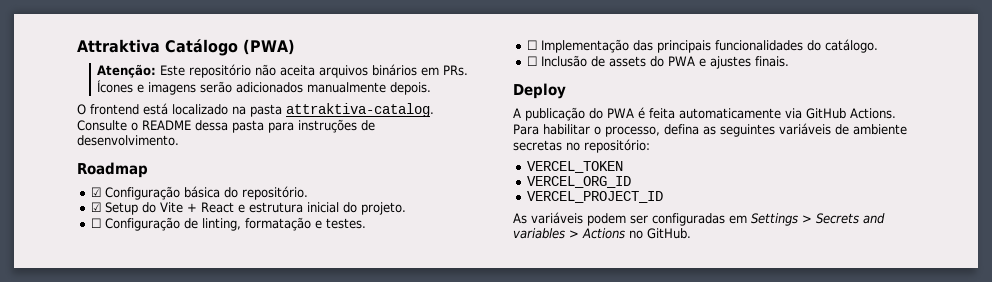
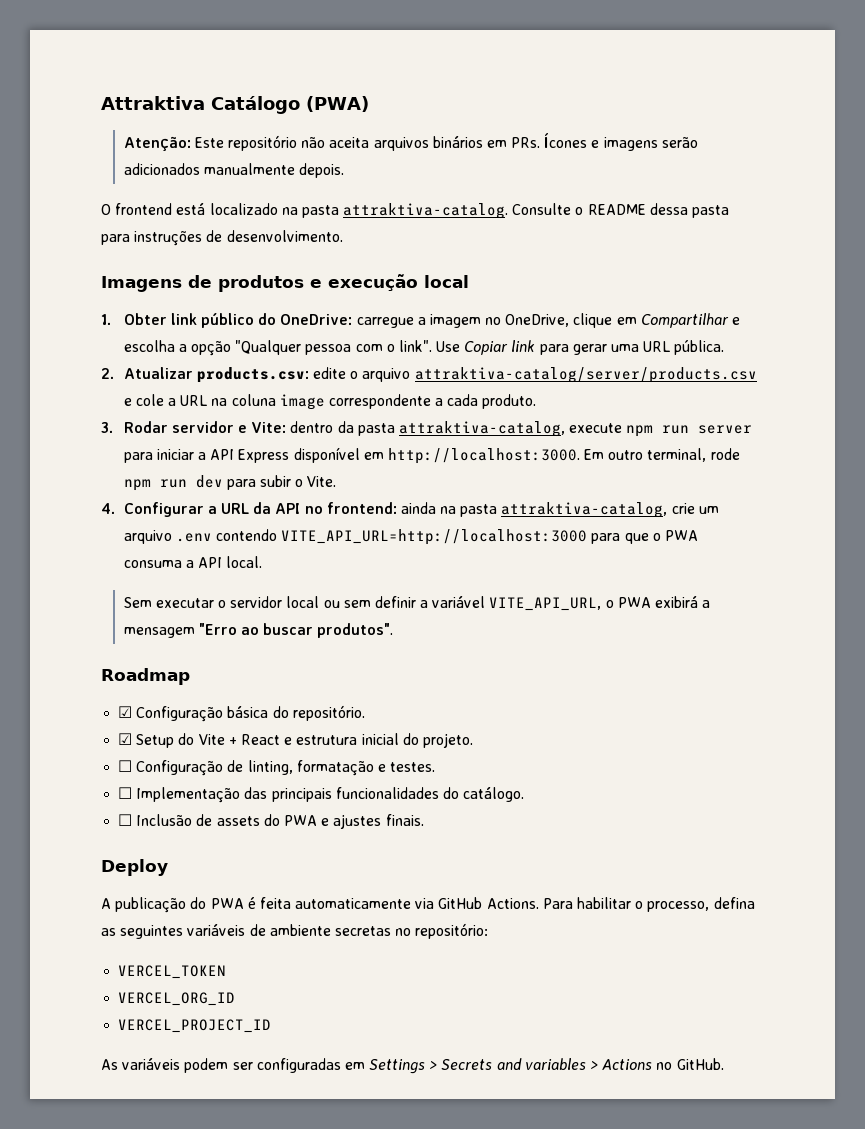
+ Imagens de produtos e execução local
+ 1. Obter link público do OneDrive: carregue a imagem no OneDrive, clique em Compartilhar e escolha a opção "Qualquer pessoa com o link". Use Copiar link para gerar uma URL pública.
+ 2. Atualizar products.csv: edite o arquivo attraktiva-catalog/server/products.csv e cole a URL na coluna image correspondente a cada produto.
+ 3. Rodar servidor e Vite: dentro da pasta attraktiva-catalog, execute npm run server para iniciar a API Express disponível em http://localhost:3000. Em outro terminal, rode npm run dev para subir o Vite.
+ 4. Configurar a URL da API no frontend: ainda na pasta attraktiva-catalog, crie um arquivo .env contendo VITE_API_URL=http://localhost:3000 para que o PWA consuma a API local.
+ Sem executar o servidor local ou sem definir a variável VITE_API_URL, o PWA exibirá a mensagem "Erro ao buscar produtos".

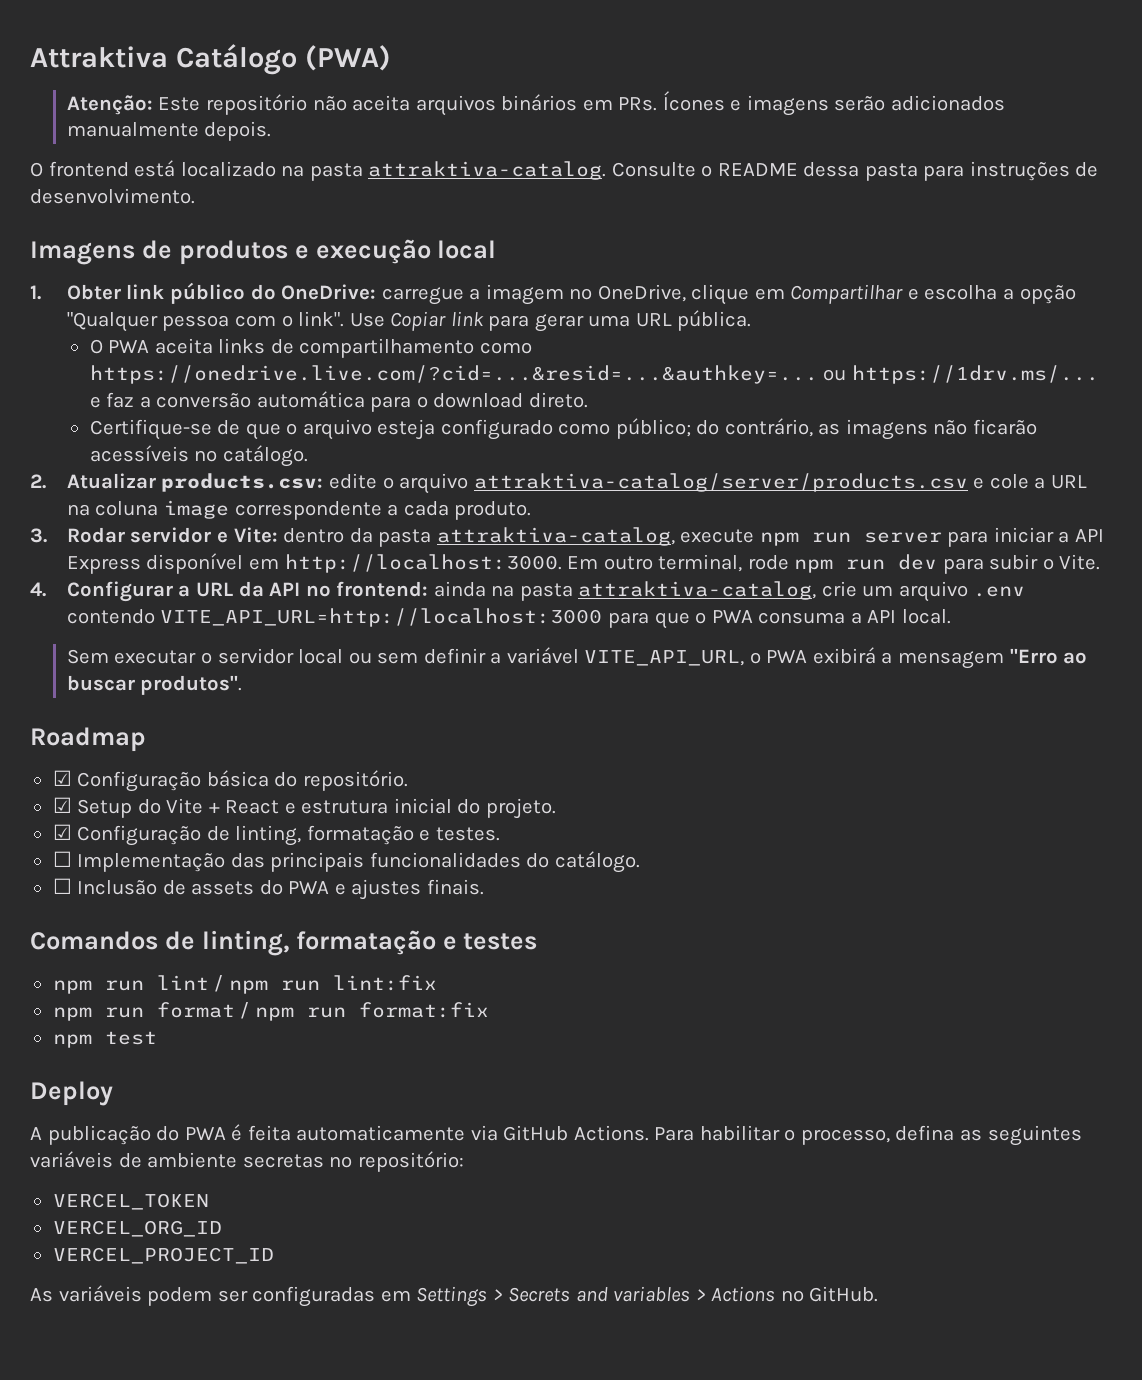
+ O PWA aceita links de compartilhamento como https://onedrive.live.com/?cid=...&resid=...&authkey=... ou https://1drv.ms/... e faz a conversão automática para o download direto.
+ Certifique-se de que o arquivo esteja configurado como público; do contrário, as imagens não ficarão acessíveis no catálogo.
- ☐ Configuração de linting, formatação e testes.
+ ☑ Configuração de linting, formatação e testes.
+ Comandos de linting, formatação e testes
+ npm run lint / npm run lint:fix
+ npm run format / npm run format:fix
+ npm test

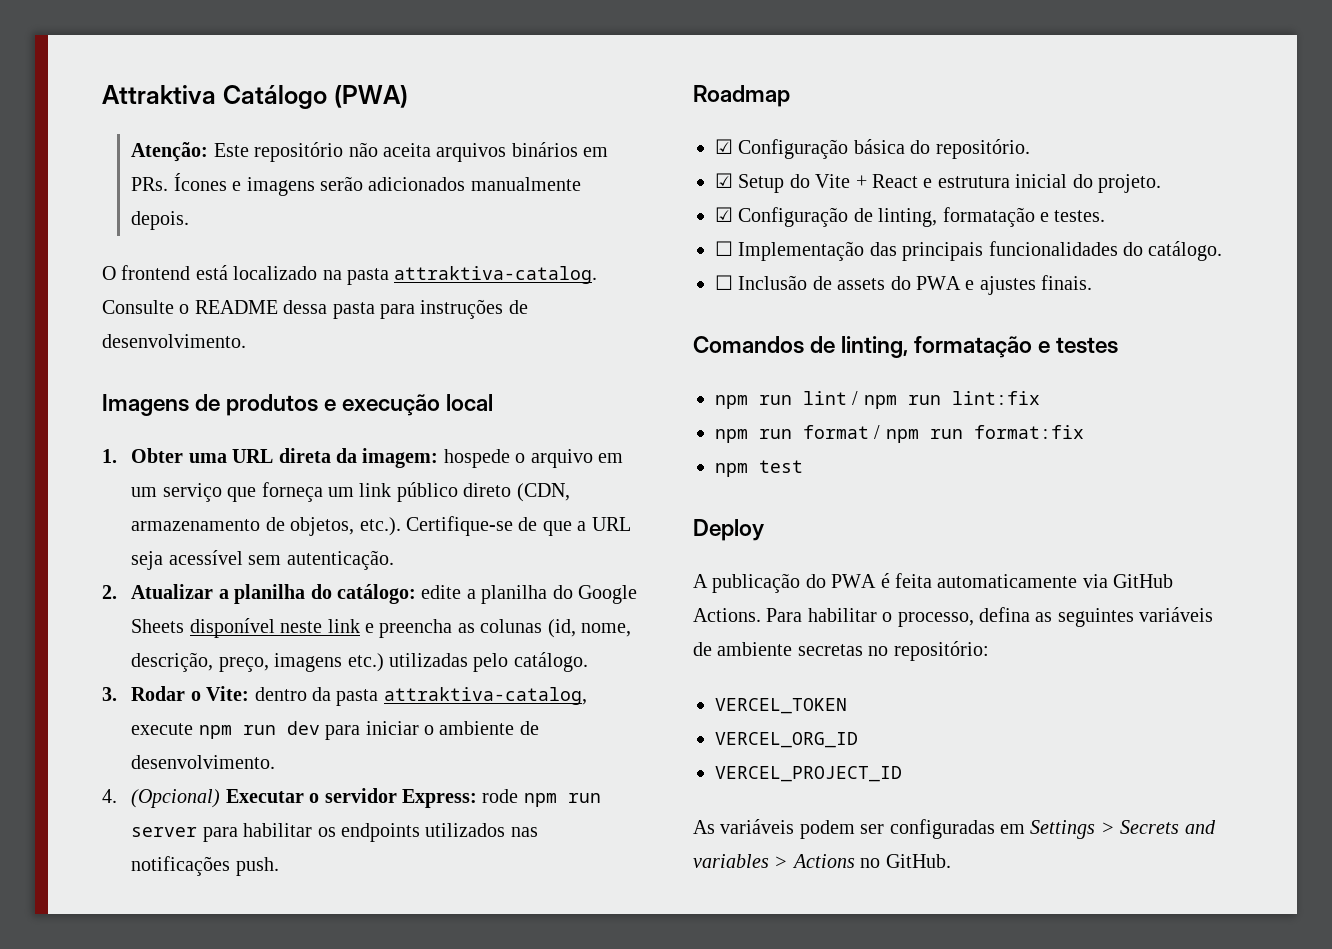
- 1. Obter link público do OneDrive: carregue a imagem no OneDrive, clique em Compartilhar e escolha a opção "Qualquer pessoa com o link". Use Copiar link para gerar uma URL pública.
- O PWA aceita links de compartilhamento como https://onedrive.live.com/?cid=...&resid=...&authkey=... ou https://1drv.ms/... e faz a conversão automática para o download direto.
- Certifique-se de que o arquivo esteja configurado como público; do contrário, as imagens não ficarão acessíveis no catálogo.
- 2. Atualizar products.csv: edite o arquivo attraktiva-catalog/server/products.csv e cole a URL na coluna image correspondente a cada produto.
- 3. Rodar servidor e Vite: dentro da pasta attraktiva-catalog, execute npm run server para iniciar a API Express disponível em http://localhost:3000. Em outro terminal, rode npm run dev para subir o Vite.
- 4. Configurar a URL da API no frontend: ainda na pasta attraktiva-catalog, crie um arquivo .env contendo VITE_API_URL=http://localhost:3000 para que o PWA consuma a API local.
- Sem executar o servidor local ou sem definir a variável VITE_API_URL, o PWA exibirá a mensagem "Erro ao buscar produtos".
+ 1. Obter uma URL direta da imagem: hospede o arquivo em um serviço que forneça um link público direto (CDN, armazenamento de objetos, etc.). Certifique-se de que a URL seja acessível sem autenticação.
+ 2. Atualizar a planilha do catálogo: edite a planilha do Google Sheets disponível neste link e preencha as colunas (id, nome, descrição, preço, imagens etc.) utilizadas pelo catálogo.
+ 3. Rodar o Vite: dentro da pasta attraktiva-catalog, execute npm run dev para iniciar o ambiente de desenvolvimento.
+ 4. (Opcional) Executar o servidor Express: rode npm run server para habilitar os endpoints utilizados nas notificações push.

